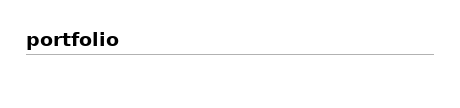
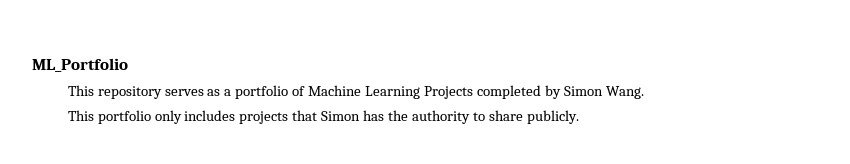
- portfolio
+ ML_Portfolio
+ This repository serves as a portfolio of Machine Learning Projects completed by Simon Wang.
+ This portfolio only includes projects that Simon has the authority to share publicly.

